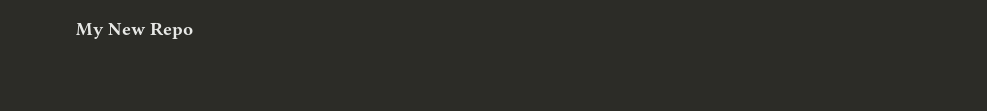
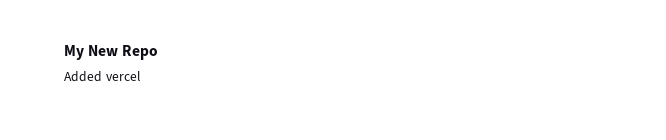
+ Added vercel

